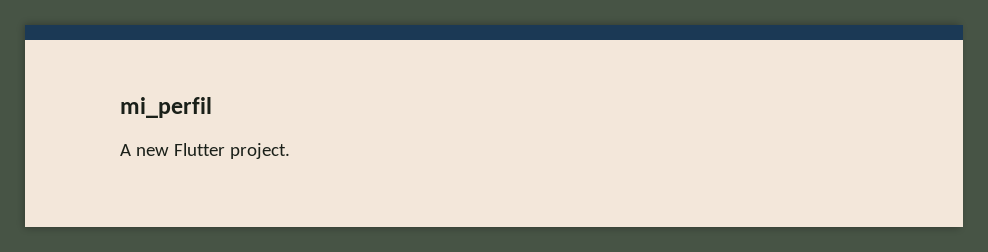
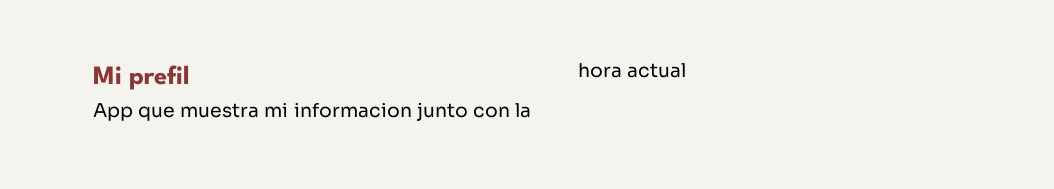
- mi_perfil
- A new Flutter project.
+ Mi prefil
+ App que muestra mi informacion junto con la hora actual

